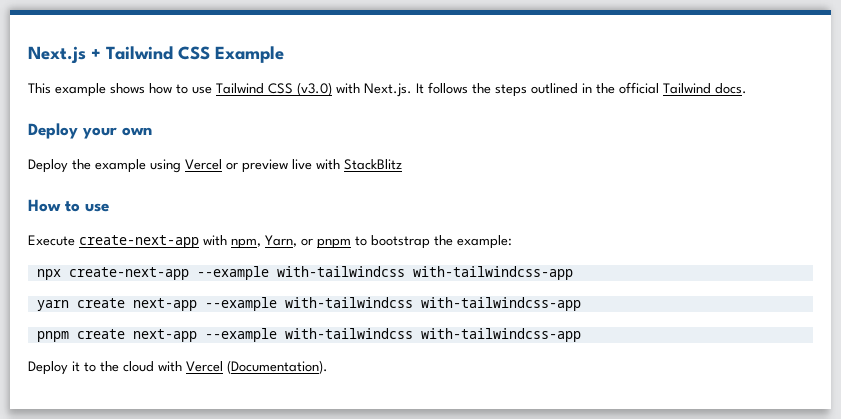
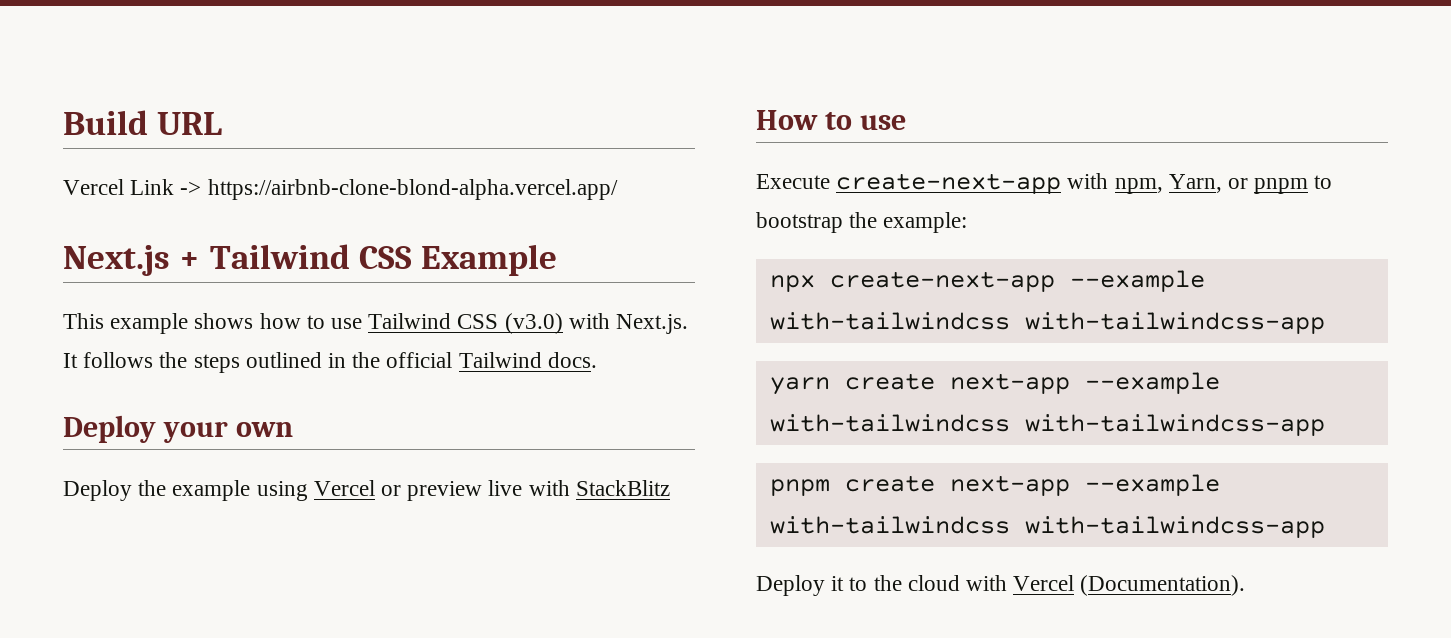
+ Build URL
+ Vercel Link -> https://airbnb-clone-blond-alpha.vercel.app/

